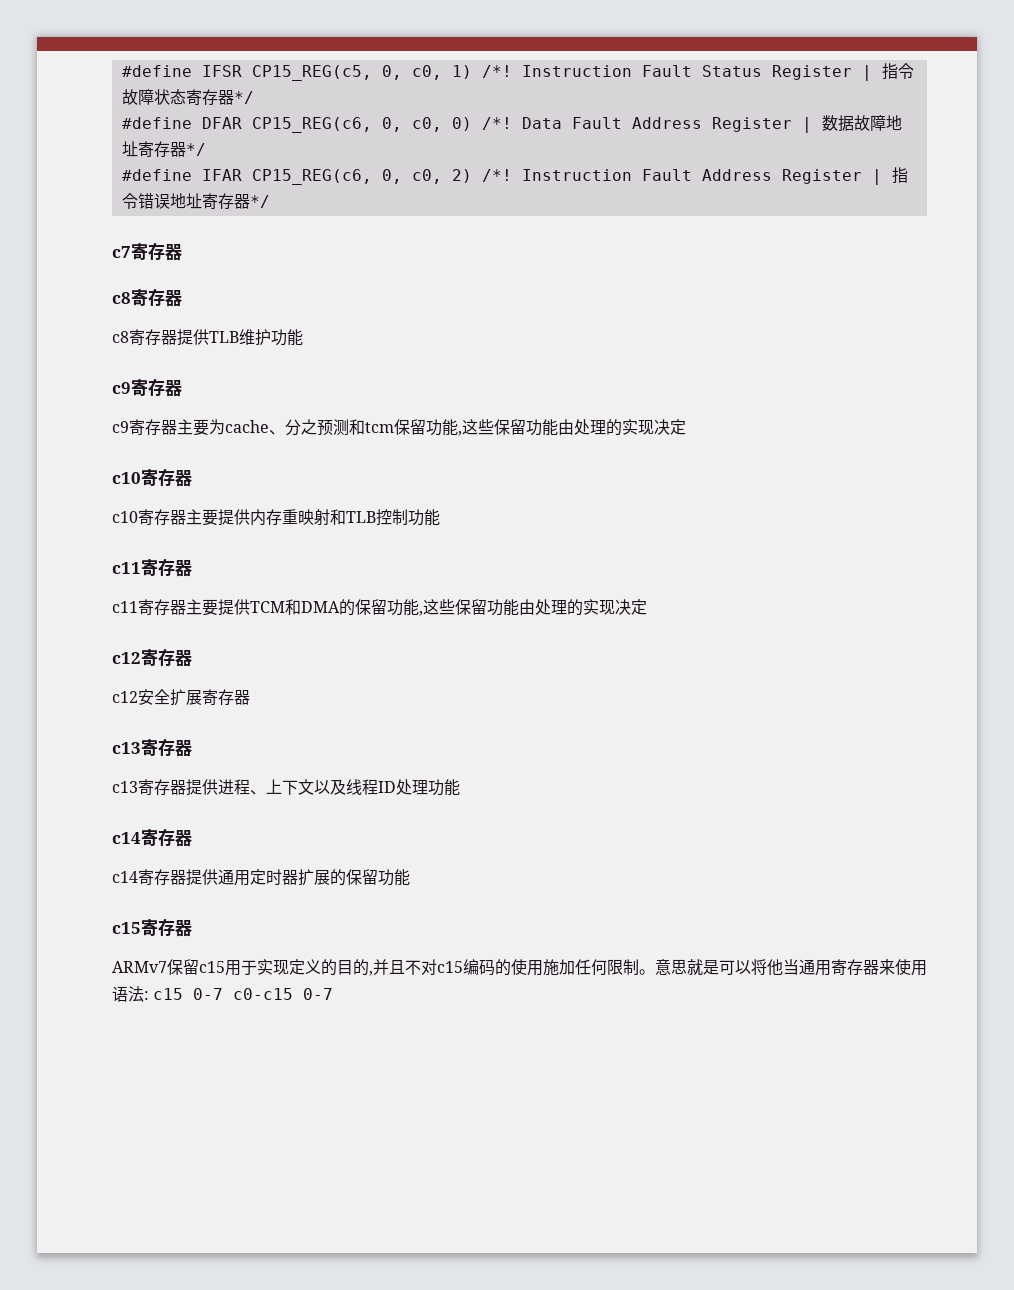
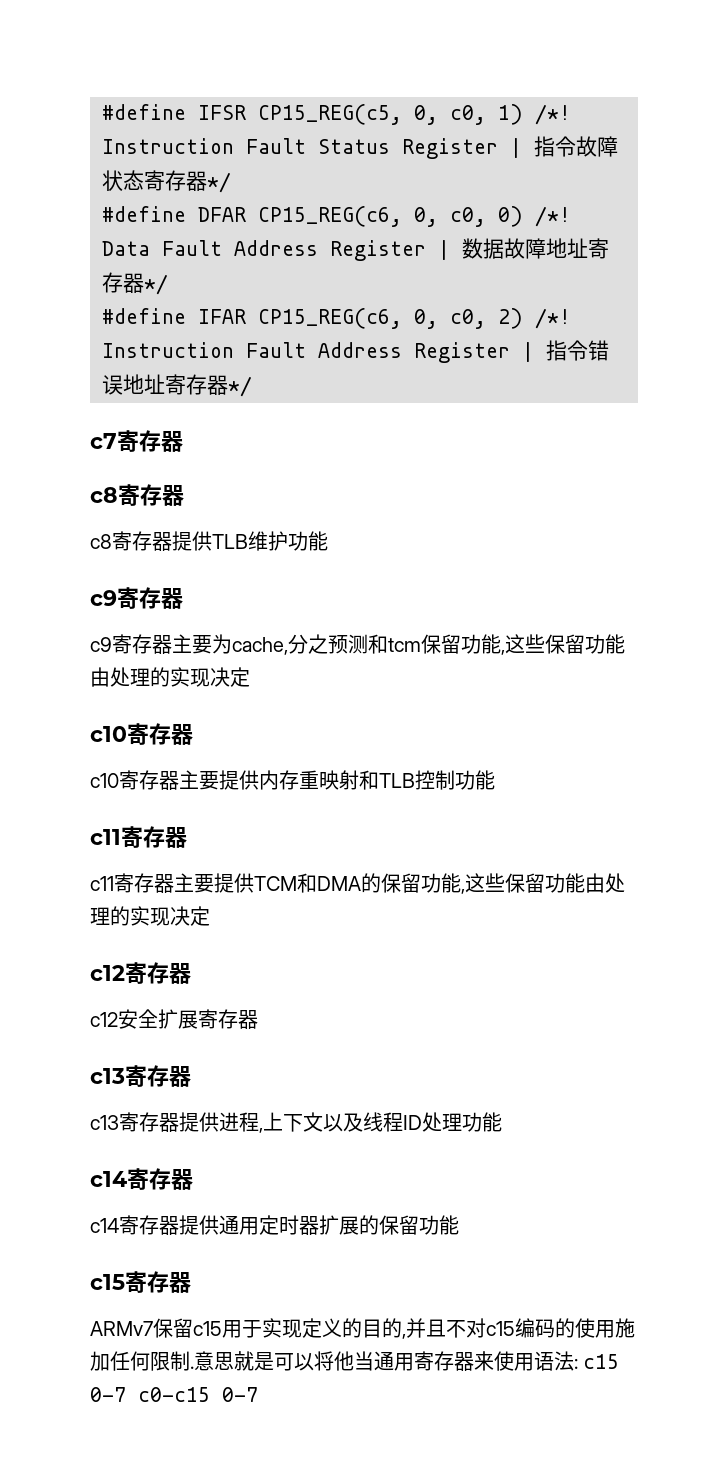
- c9寄存器主要为cache、分之预测和tcm保留功能,这些保留功能由处理的实现决定
+ c9寄存器主要为cache,分之预测和tcm保留功能,这些保留功能由处理的实现决定
- c13寄存器提供进程、上下文以及线程ID处理功能
+ c13寄存器提供进程,上下文以及线程ID处理功能
- ARMv7保留c15用于实现定义的目的,并且不对c15编码的使用施加任何限制。
+ ARMv7保留c15用于实现定义的目的,并且不对c15编码的使用施加任何限制.

